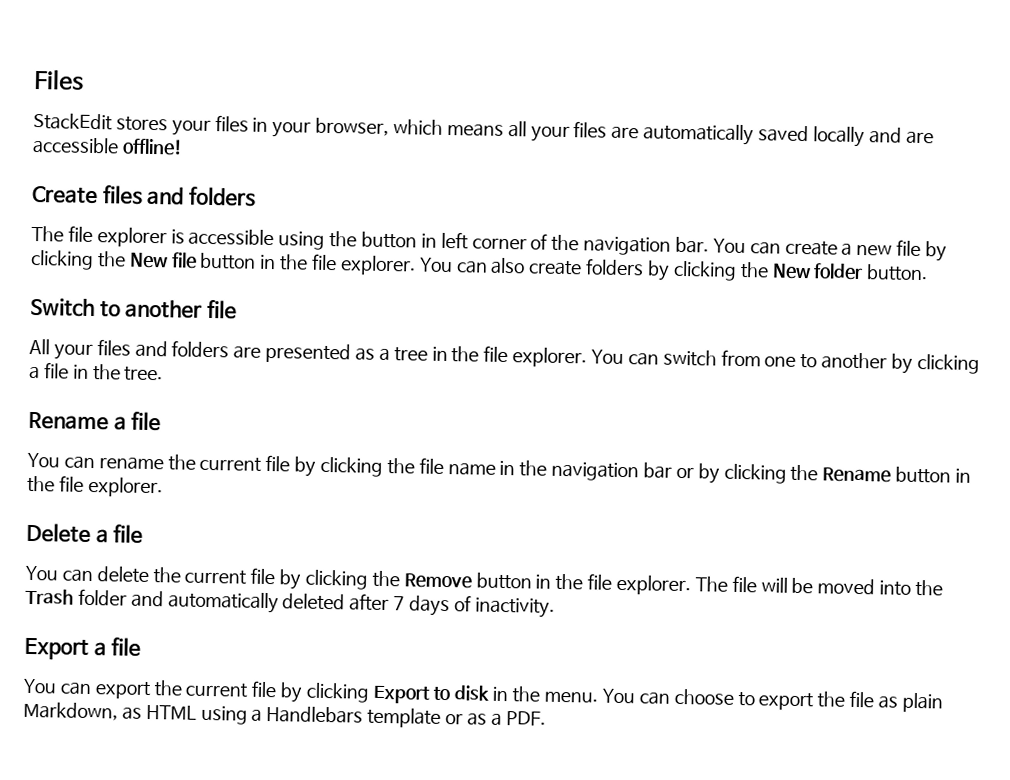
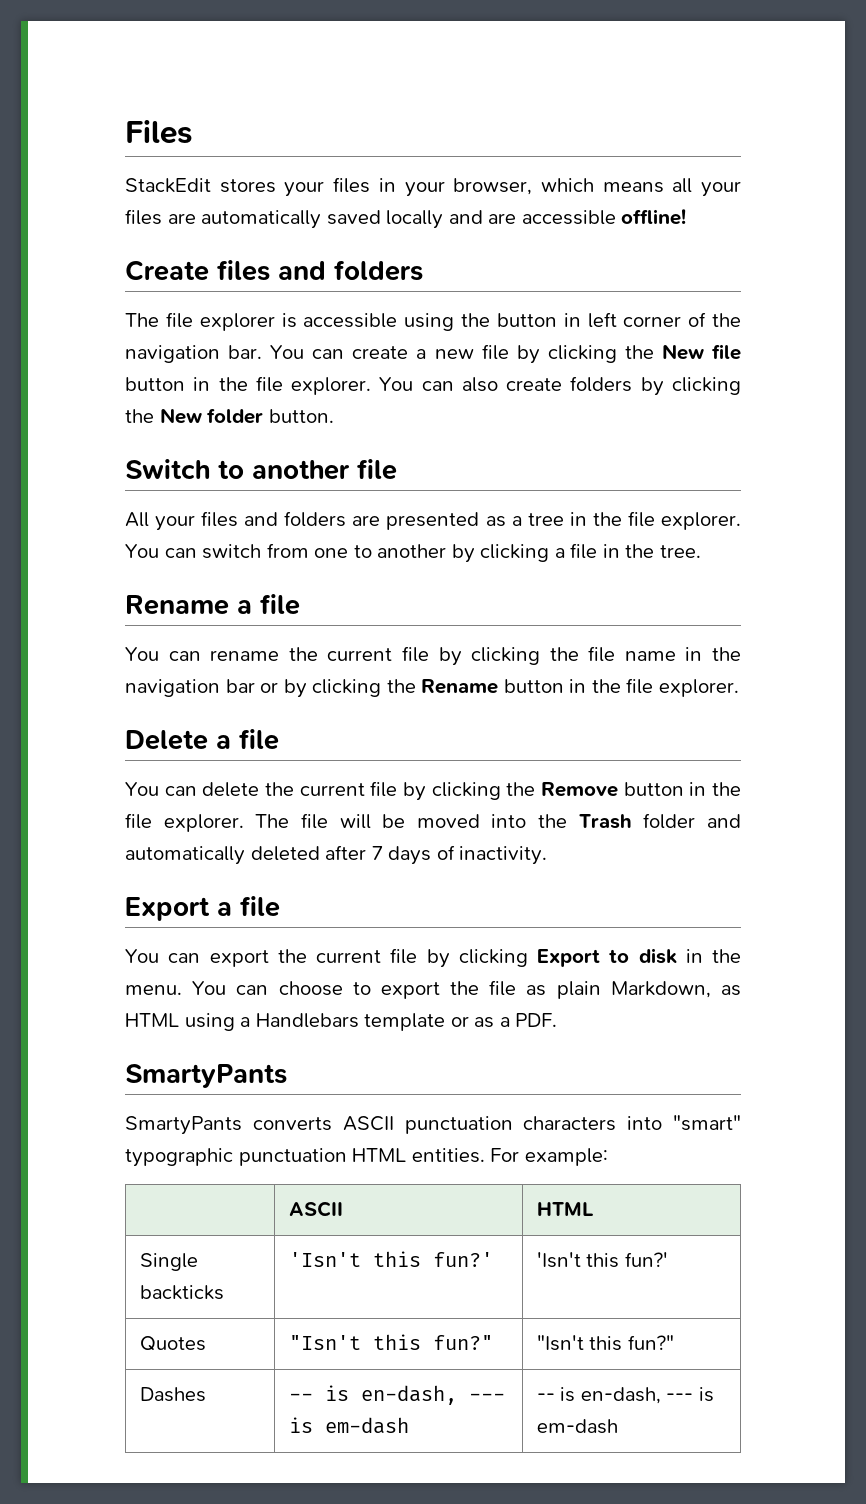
  You can choose to export the file as plain Markdown, as HTML using a Handlebars template or as a PDF.
+ SmartyPants
+ SmartyPants converts ASCII punctuation characters into "smart" typographic punctuation HTML entities. For example:
+ | ASCII | HTML
+ Single backticks | 'Isn't this fun?' | 'Isn't this fun?'
+ Quotes | "Isn't this fun?" | "Isn't this fun?"
+ Dashes | -- is en-dash, --- is em-dash | -- is en-dash, --- is em-dash

